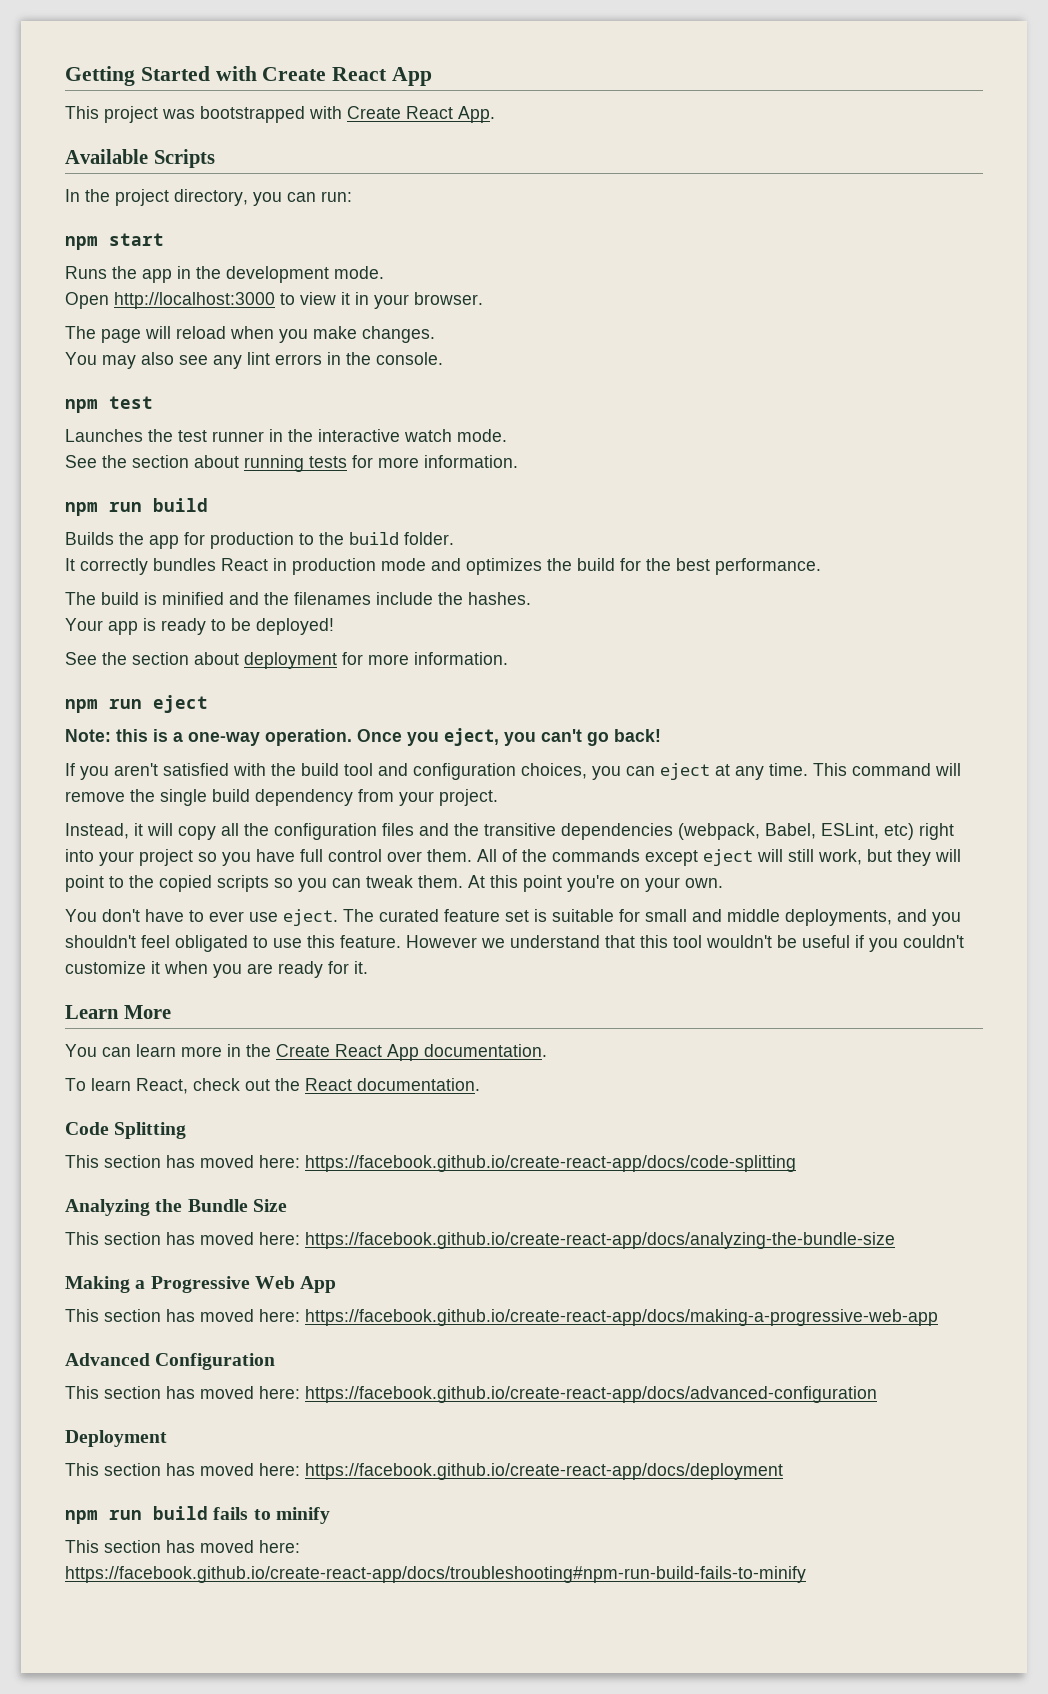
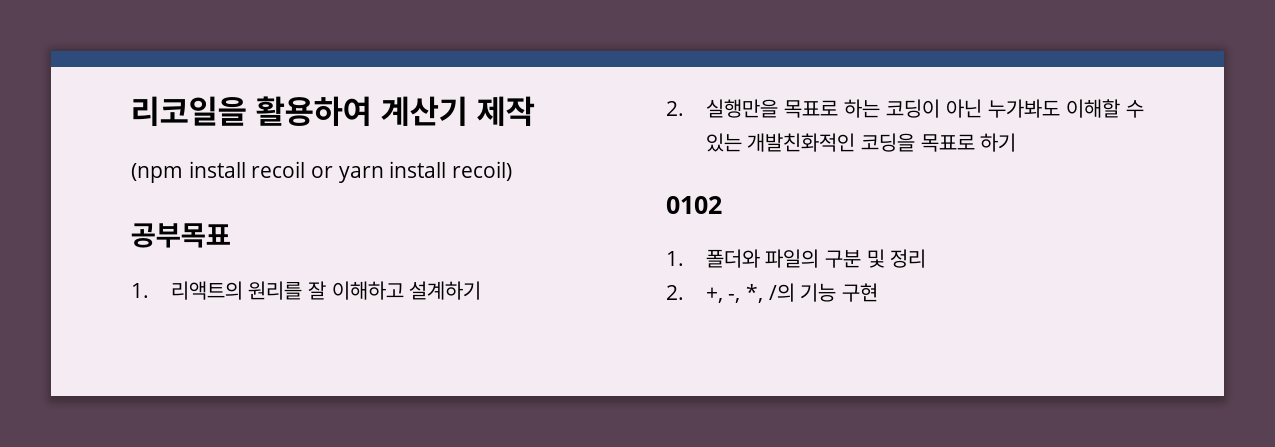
- Getting Started with Create React App
- This project was bootstrapped with Create React App.
- Available Scripts
- In the project directory, you can run:
- npm start
- Runs the app in the development mode.
- Open http://localhost:3000 to view it in your browser.
- The page will reload when you make changes.
- You may also see any lint errors in the console.
- npm test
- Launches the test runner in the interactive watch mode.
- See the section about running tests for more information.
- npm run build
- Builds the app for production to the build folder.
- It correctly bundles React in production mode and optimizes the build for the best performance.
- The build is minified and the filenames include the hashes.
- Your app is ready to be deployed!
- See the section about deployment for more information.
- npm run eject
- Note: this is a one-way operation. Once you eject, you can't go back!
- If you aren't satisfied with the build tool and configuration choices, you can eject at any time. This command will remove the single build dependency from your project.
- Instead, it will copy all the configuration files and the transitive dependencies (webpack, Babel, ESLint, etc) right into your project so you have full control over them. All of the commands except eject will still work, but they will point to the copied scripts so you can tweak them. At this point you're on your own.
- You don't have to ever use eject. The curated feature set is suitable for small and middle deployments, and you shouldn't feel obligated to use this feature. However we understand that this tool wouldn't be useful if you couldn't customize it when you are ready for it.
- Learn More
- You can learn more in the Create React App documentation.
- To learn React, check out the React documentation.
- Code Splitting
- This section has moved here: https://facebook.github.io/create-react-app/docs/code-splitting
- Analyzing the Bundle Size
- This section has moved here: https://facebook.github.io/create-react-app/docs/analyzing-the-bundle-size
- Making a Progressive Web App
- This section has moved here: https://facebook.github.io/create-react-app/docs/making-a-progressive-web-app
- Advanced Configuration
- This section has moved here: https://facebook.github.io/create-react-app/docs/advanced-configuration
- Deployment
- This section has moved here: https://facebook.github.io/create-react-app/docs/deployment
- npm run build fails to minify
- This section has moved here: https://facebook.github.io/create-react-app/docs/troubleshooting#npm-run-build-fails-to-minify
+ 리코일을 활용하여 계산기 제작
+ (npm install recoil or yarn install recoil)
+ 공부목표
+ 1. 리액트의 원리를 잘 이해하고 설계하기
+ 2. 실행만을 목표로 하는 코딩이 아닌 누가봐도 이해할 수 있는 개발친화적인 코딩을 목표로 하기
+ 0102
+ 1. 폴더와 파일의 구분 및 정리
+ 2. +, -, *, /의 기능 구현

